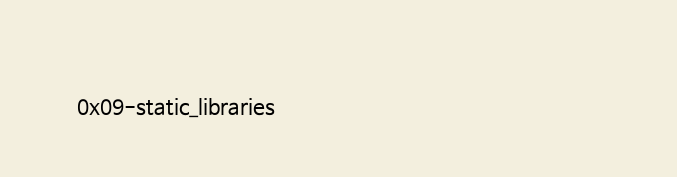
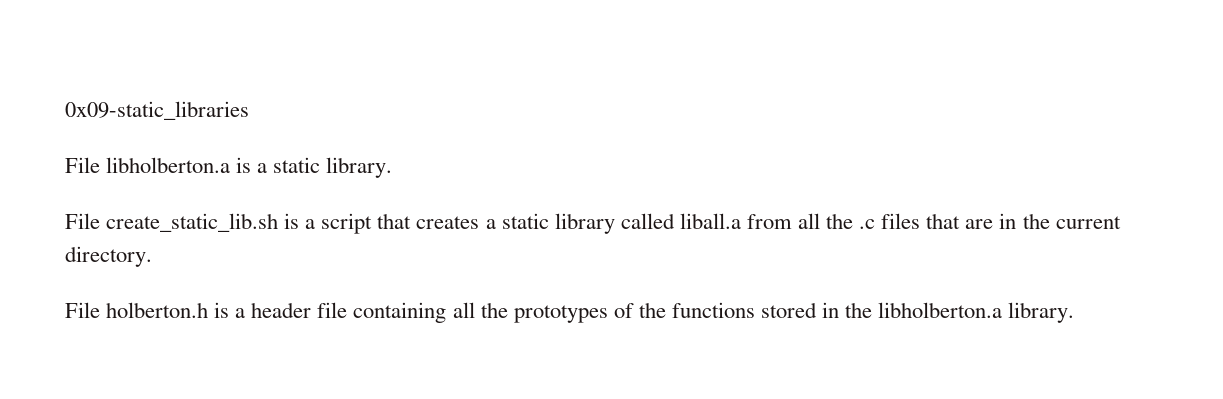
+ File libholberton.a is a static library.
+ File create_static_lib.sh is a script that creates a static library called liball.a from all the .c files that are in the current directory.
+ File holberton.h is a header file containing all the prototypes of the functions stored in the libholberton.a library.

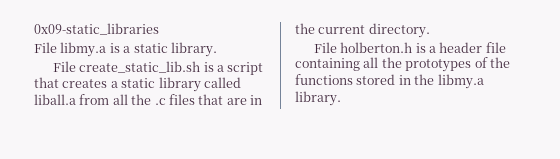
- File libholberton.a is a static library.
+ File libmy.a is a static library.
- File holberton.h is a header file containing all the prototypes of the functions stored in the libholberton.a library.
+ File holberton.h is a header file containing all the prototypes of the functions stored in the libmy.a library.

